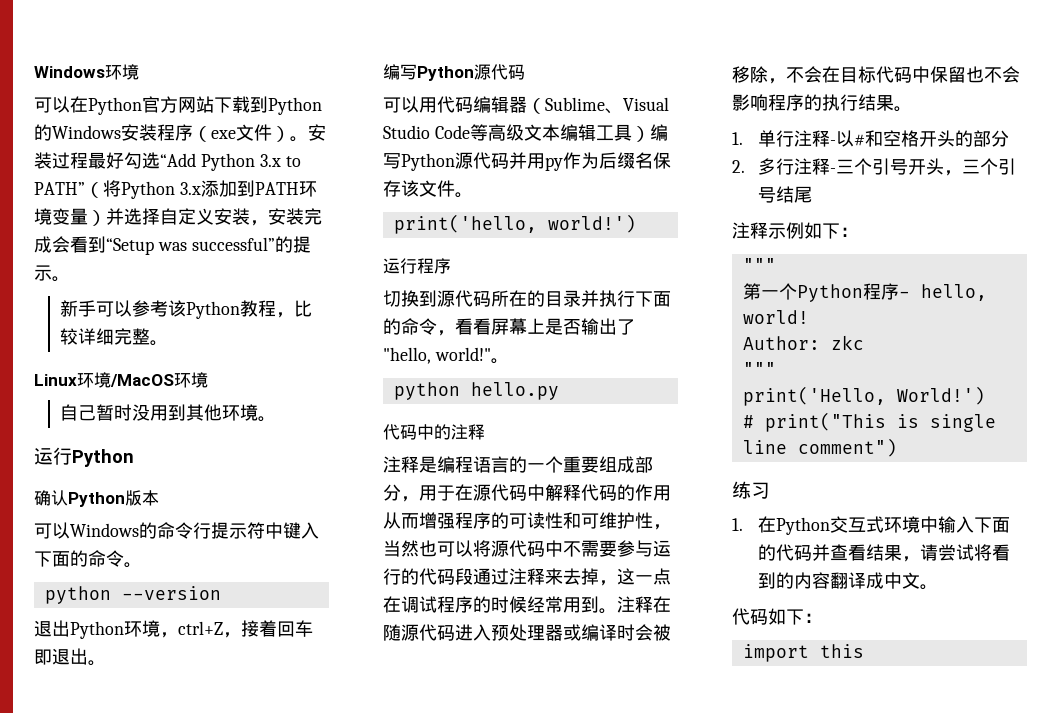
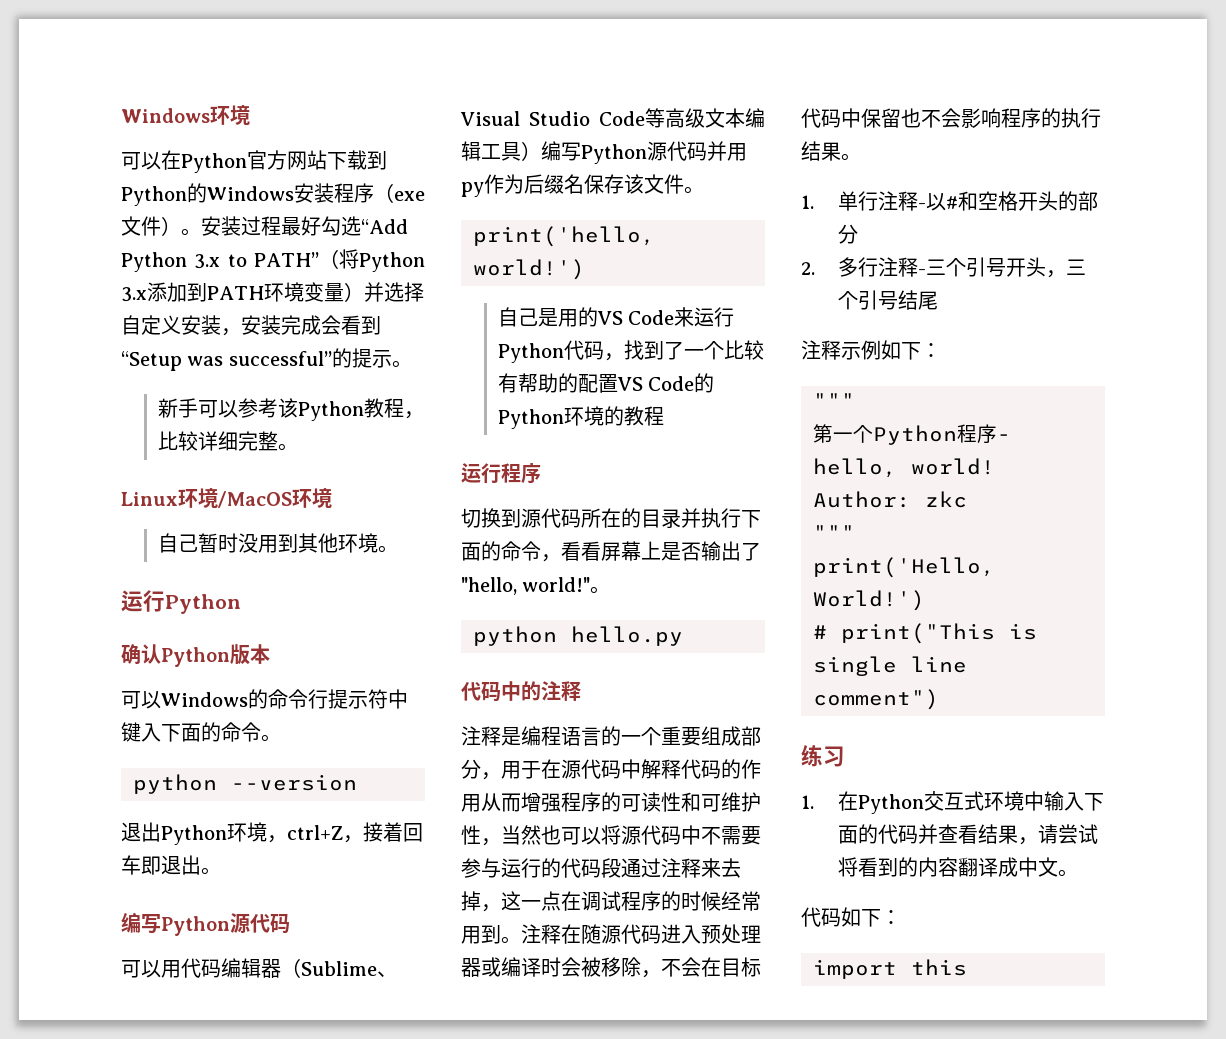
+ 自己是用的VS Code来运行Python代码，找到了一个比较有帮助的配置VS Code的Python环境的教程

